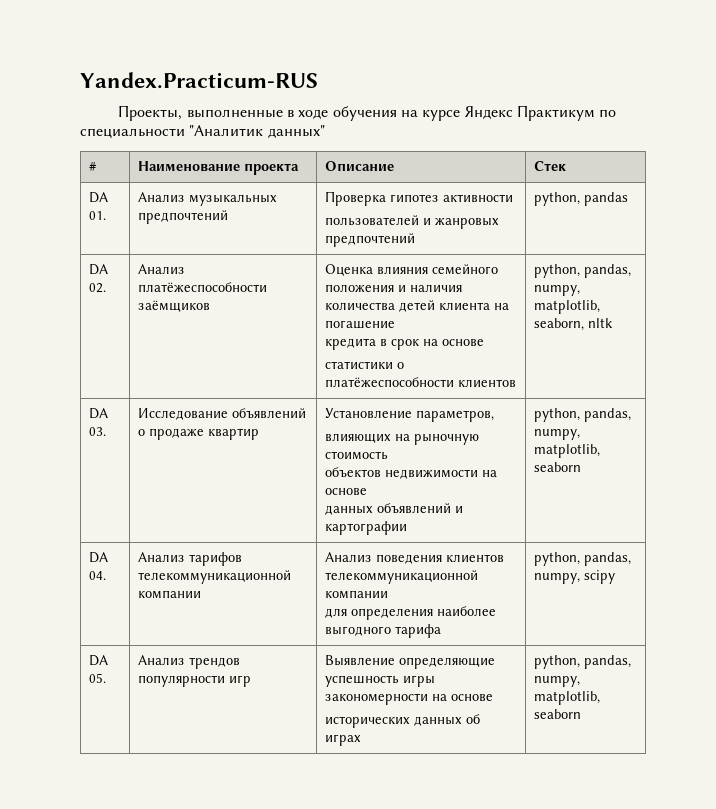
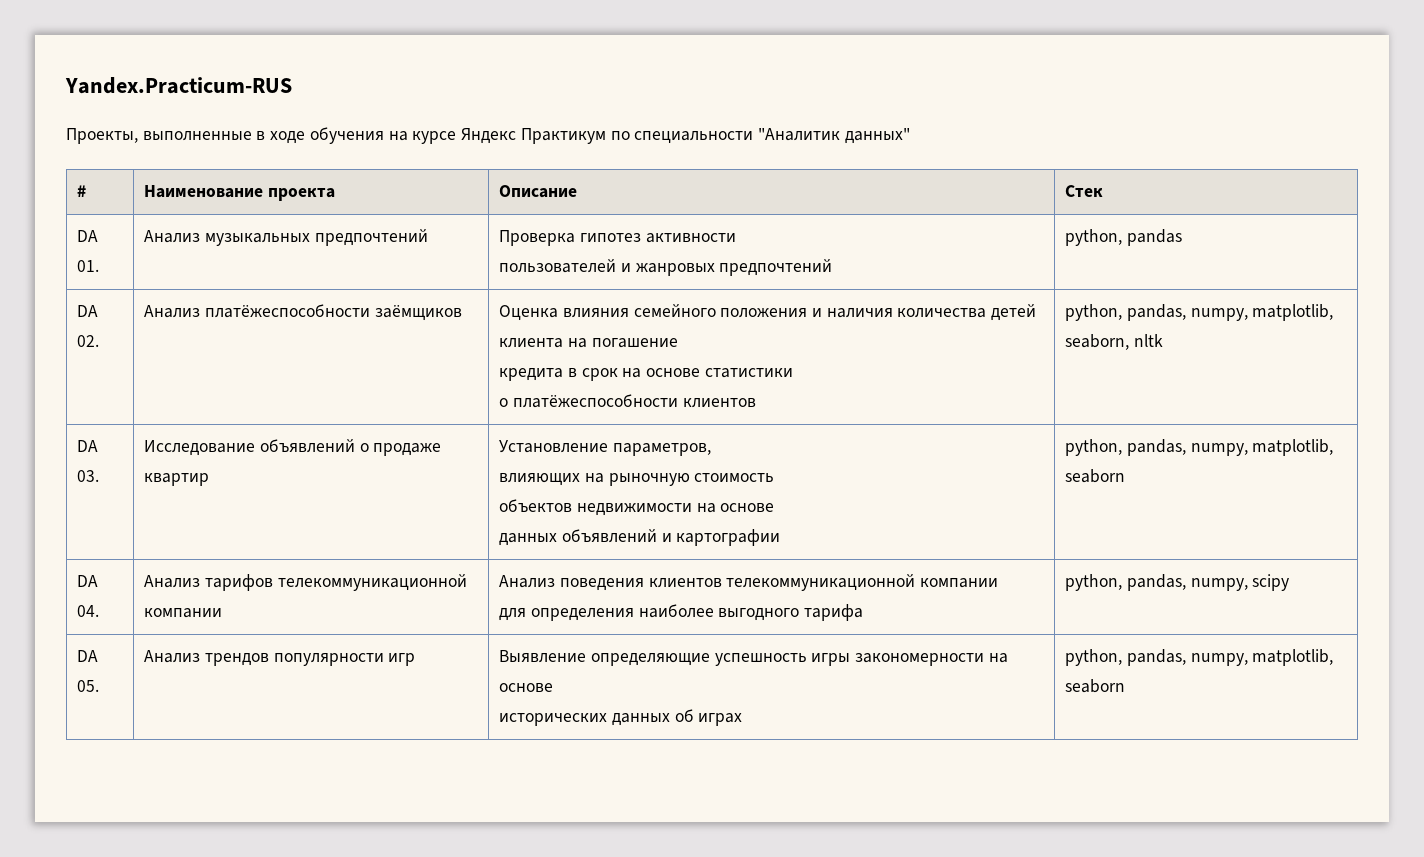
  DA 02. | Анализ платёжеспособности заёмщиков | Оценка влияния семейного положения и наличия количества детей клиента на погашение
- кредита в срок на основе
- статистики о платёжеспособности клиентов | python, pandas, numpy, matplotlib, seaborn, nltk
+ кредита в срок на основе статистики
+ о платёжеспособности клиентов | python, pandas, numpy, matplotlib, seaborn, nltk

